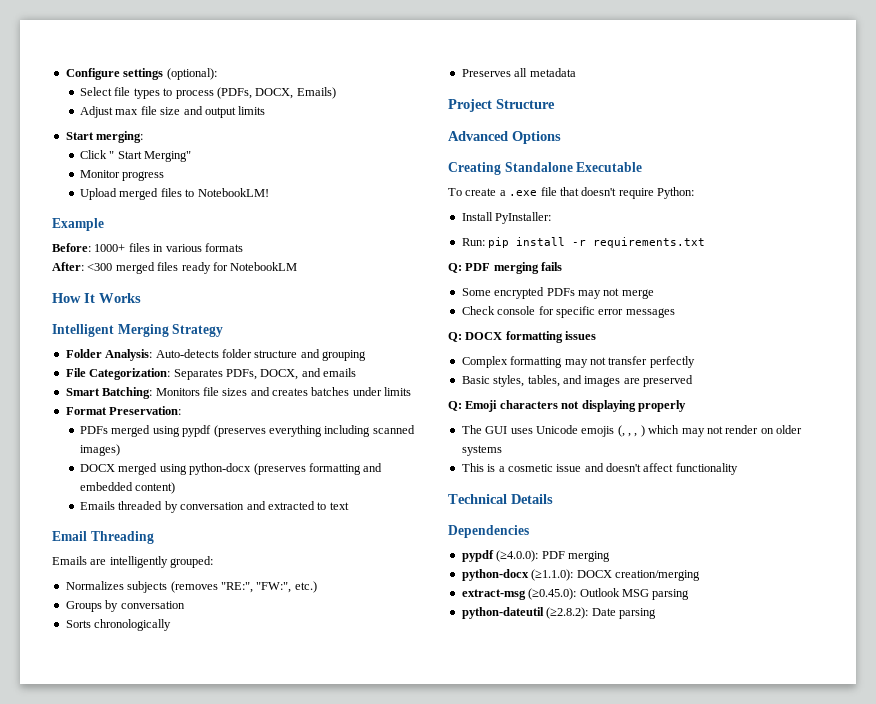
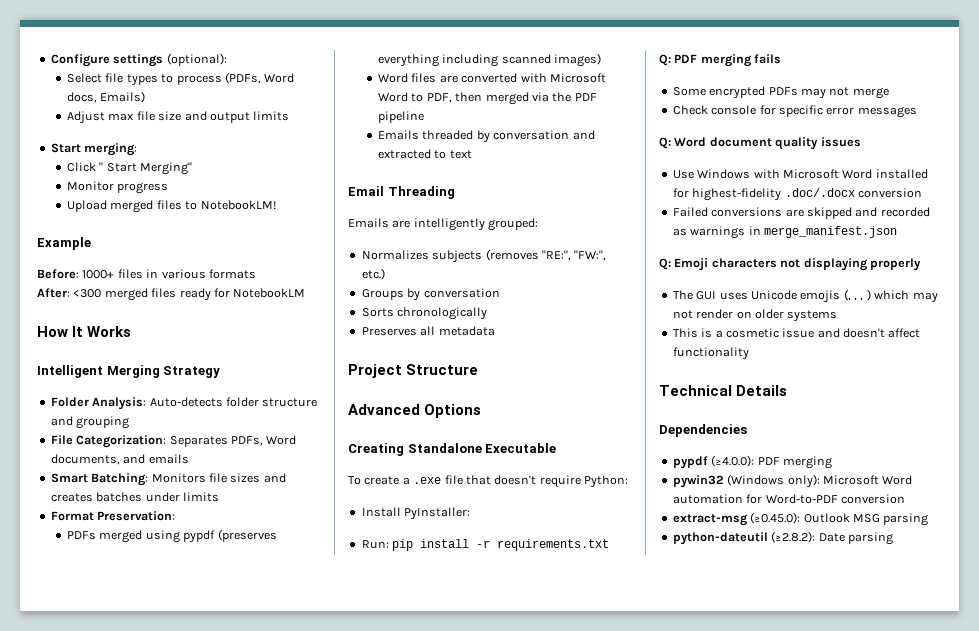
- Select file types to process (PDFs, DOCX, Emails)
+ Select file types to process (PDFs, Word docs, Emails)
- File Categorization: Separates PDFs, DOCX, and emails
+ File Categorization: Separates PDFs, Word documents, and emails
- DOCX merged using python-docx (preserves formatting and embedded content)
+ Word files are converted with Microsoft Word to PDF, then merged via the PDF pipeline
- Q: DOCX formatting issues
- Complex formatting may not transfer perfectly
- Basic styles, tables, and images are preserved
+ Q: Word document quality issues
+ Use Windows with Microsoft Word installed for highest-fidelity .doc/.docx conversion
+ Failed conversions are skipped and recorded as warnings in merge_manifest.json
- python-docx (≥1.1.0): DOCX creation/merging
+ pywin32 (Windows only): Microsoft Word automation for Word-to-PDF conversion

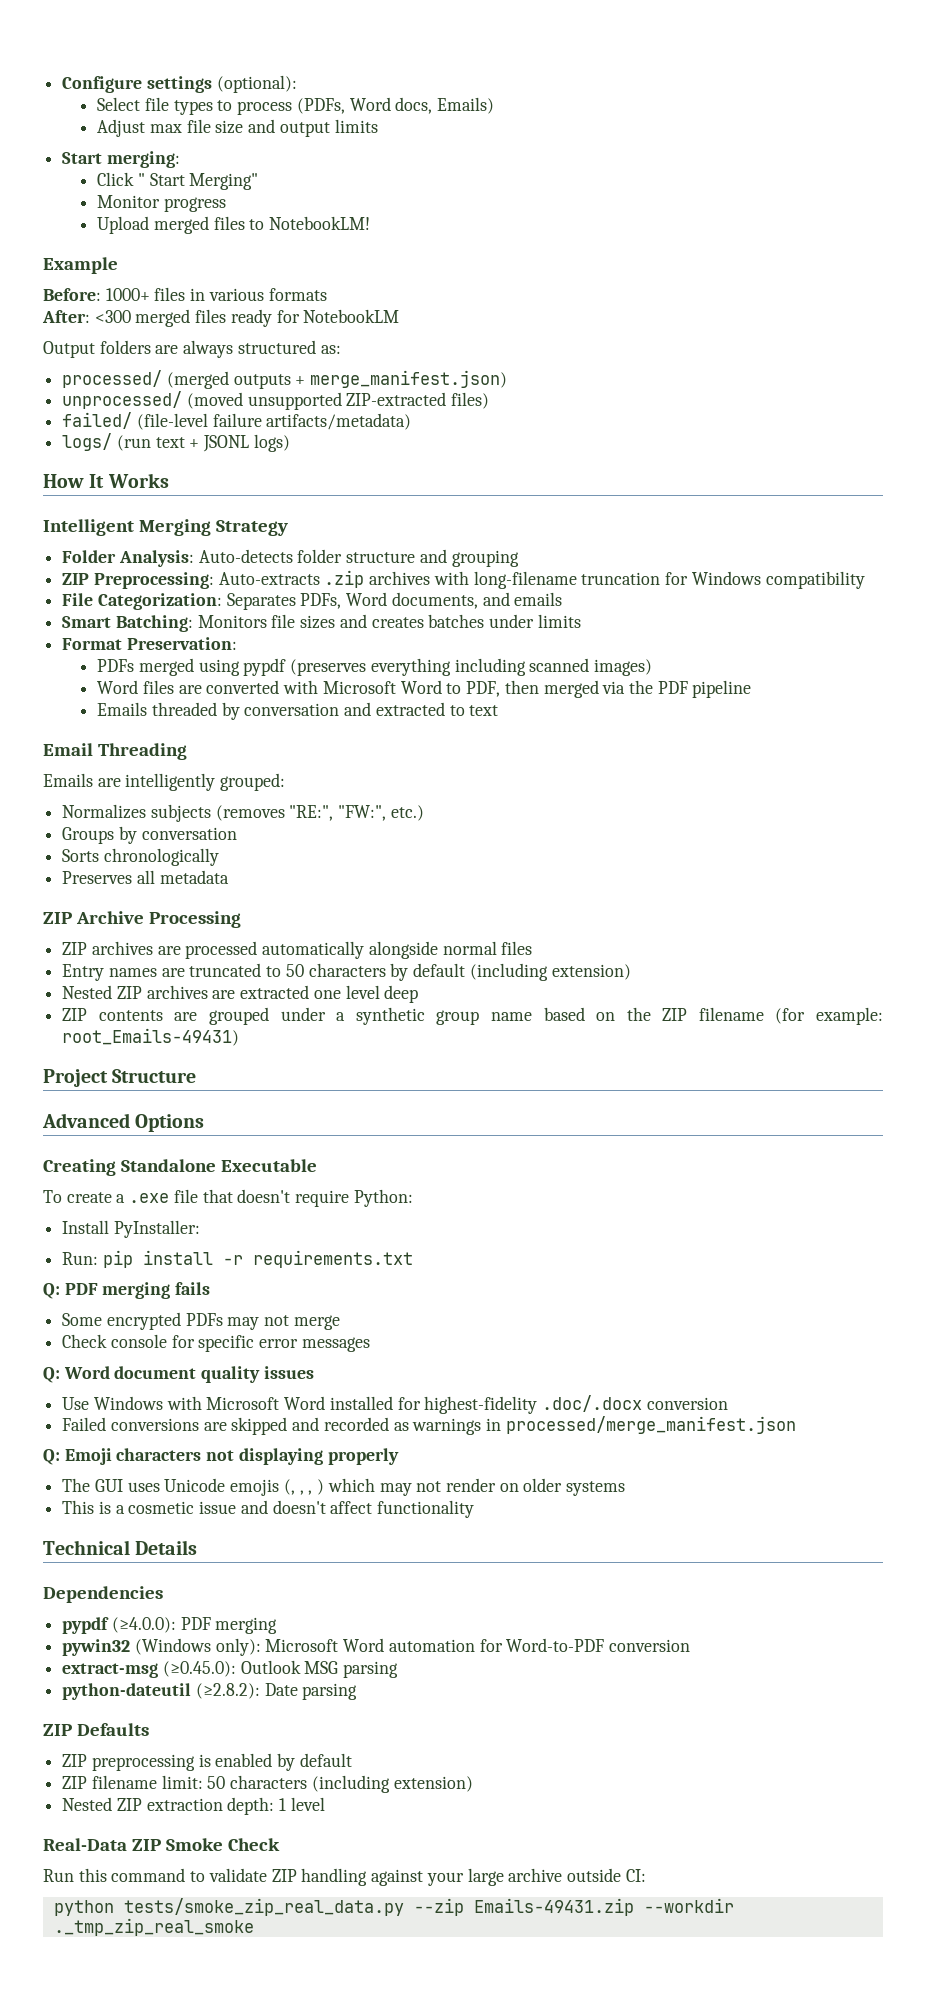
+ Output folders are always structured as:
+ processed/ (merged outputs + merge_manifest.json)
+ unprocessed/ (moved unsupported ZIP-extracted files)
+ failed/ (file-level failure artifacts/metadata)
+ logs/ (run text + JSONL logs)
+ ZIP Preprocessing: Auto-extracts .zip archives with long-filename truncation for Windows compatibility
+ ZIP Archive Processing
+ ZIP archives are processed automatically alongside normal files
+ Entry names are truncated to 50 characters by default (including extension)
+ Nested ZIP archives are extracted one level deep
+ ZIP contents are grouped under a synthetic group name based on the ZIP filename (for example: root_Emails-49431)
- Failed conversions are skipped and recorded as warnings in merge_manifest.json
+ Failed conversions are skipped and recorded as warnings in processed/merge_manifest.json
+ ZIP Defaults
+ ZIP preprocessing is enabled by default
+ ZIP filename limit: 50 characters (including extension)
+ Nested ZIP extraction depth: 1 level
+ Real-Data ZIP Smoke Check
+ Run this command to validate ZIP handling against your large archive outside CI:
+ python tests/smoke_zip_real_data.py --zip Emails-49431.zip --workdir ._tmp_zip_real_smoke

